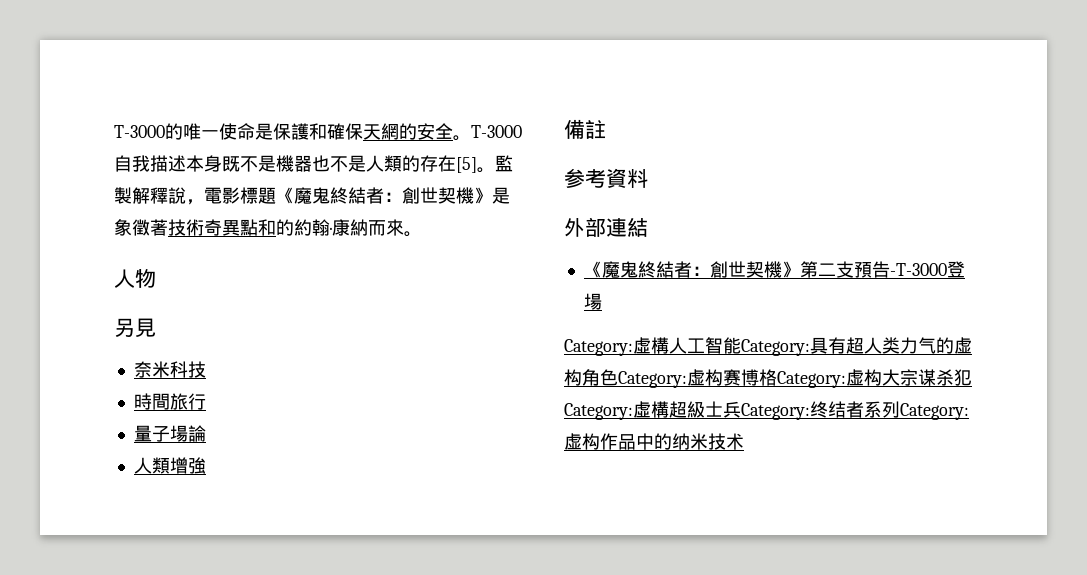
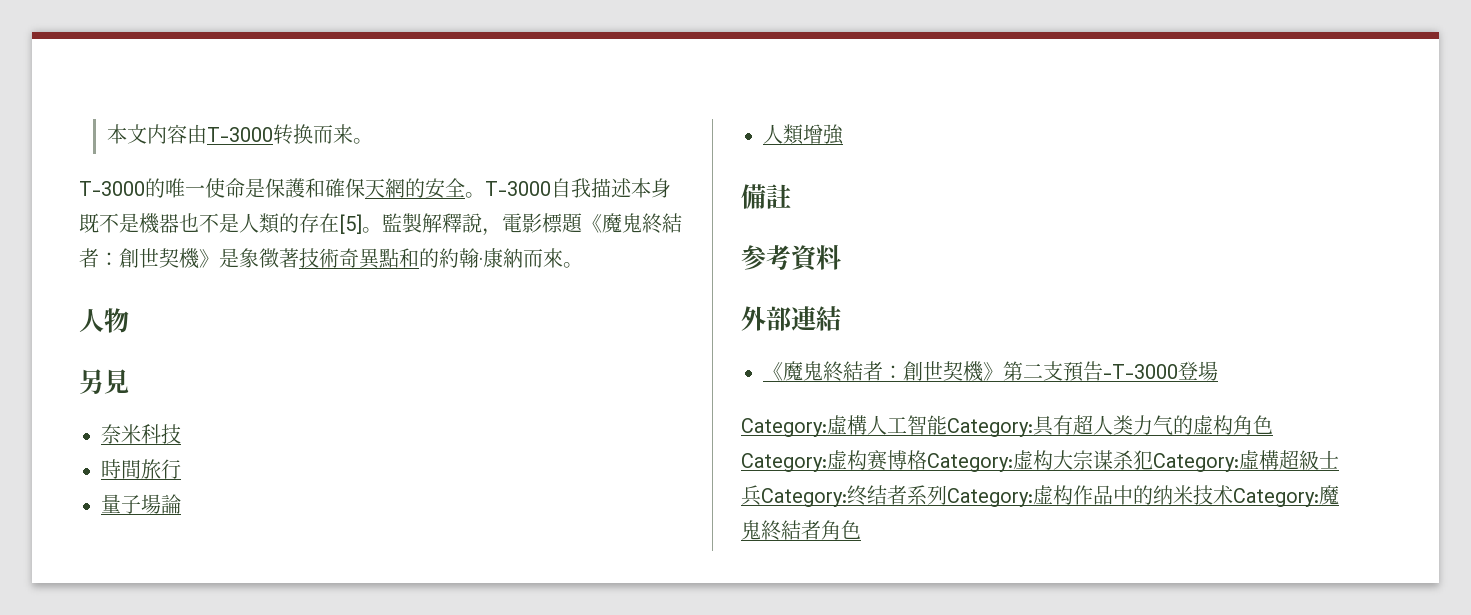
+ 本文内容由T-3000转换而来。
- Category:虛構人工智能Category:具有超人类力气的虚构角色Category:虚构赛博格Category:虚构大宗谋杀犯Category:虛構超級士兵Category:终结者系列Category:虚构作品中的纳米技术
+ Category:虛構人工智能Category:具有超人类力气的虚构角色Category:虚构赛博格Category:虚构大宗谋杀犯Category:虛構超級士兵Category:终结者系列Category:虚构作品中的纳米技术Category:魔鬼終結者角色

